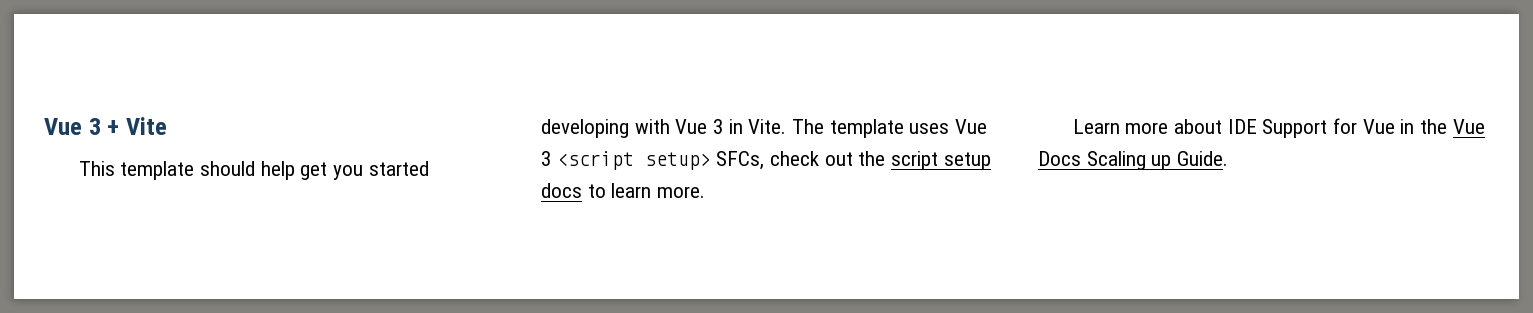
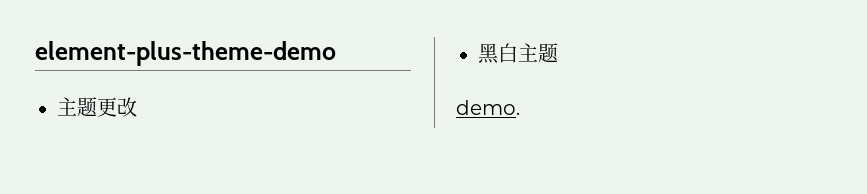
- Vue 3 + Vite
- This template should help get you started developing with Vue 3 in Vite. The template uses Vue 3 <script setup> SFCs, check out the script setup docs to learn more.
- Learn more about IDE Support for Vue in the Vue Docs Scaling up Guide.
+ element-plus-theme-demo
+ 主题更改
+ 黑白主题
+ demo.

